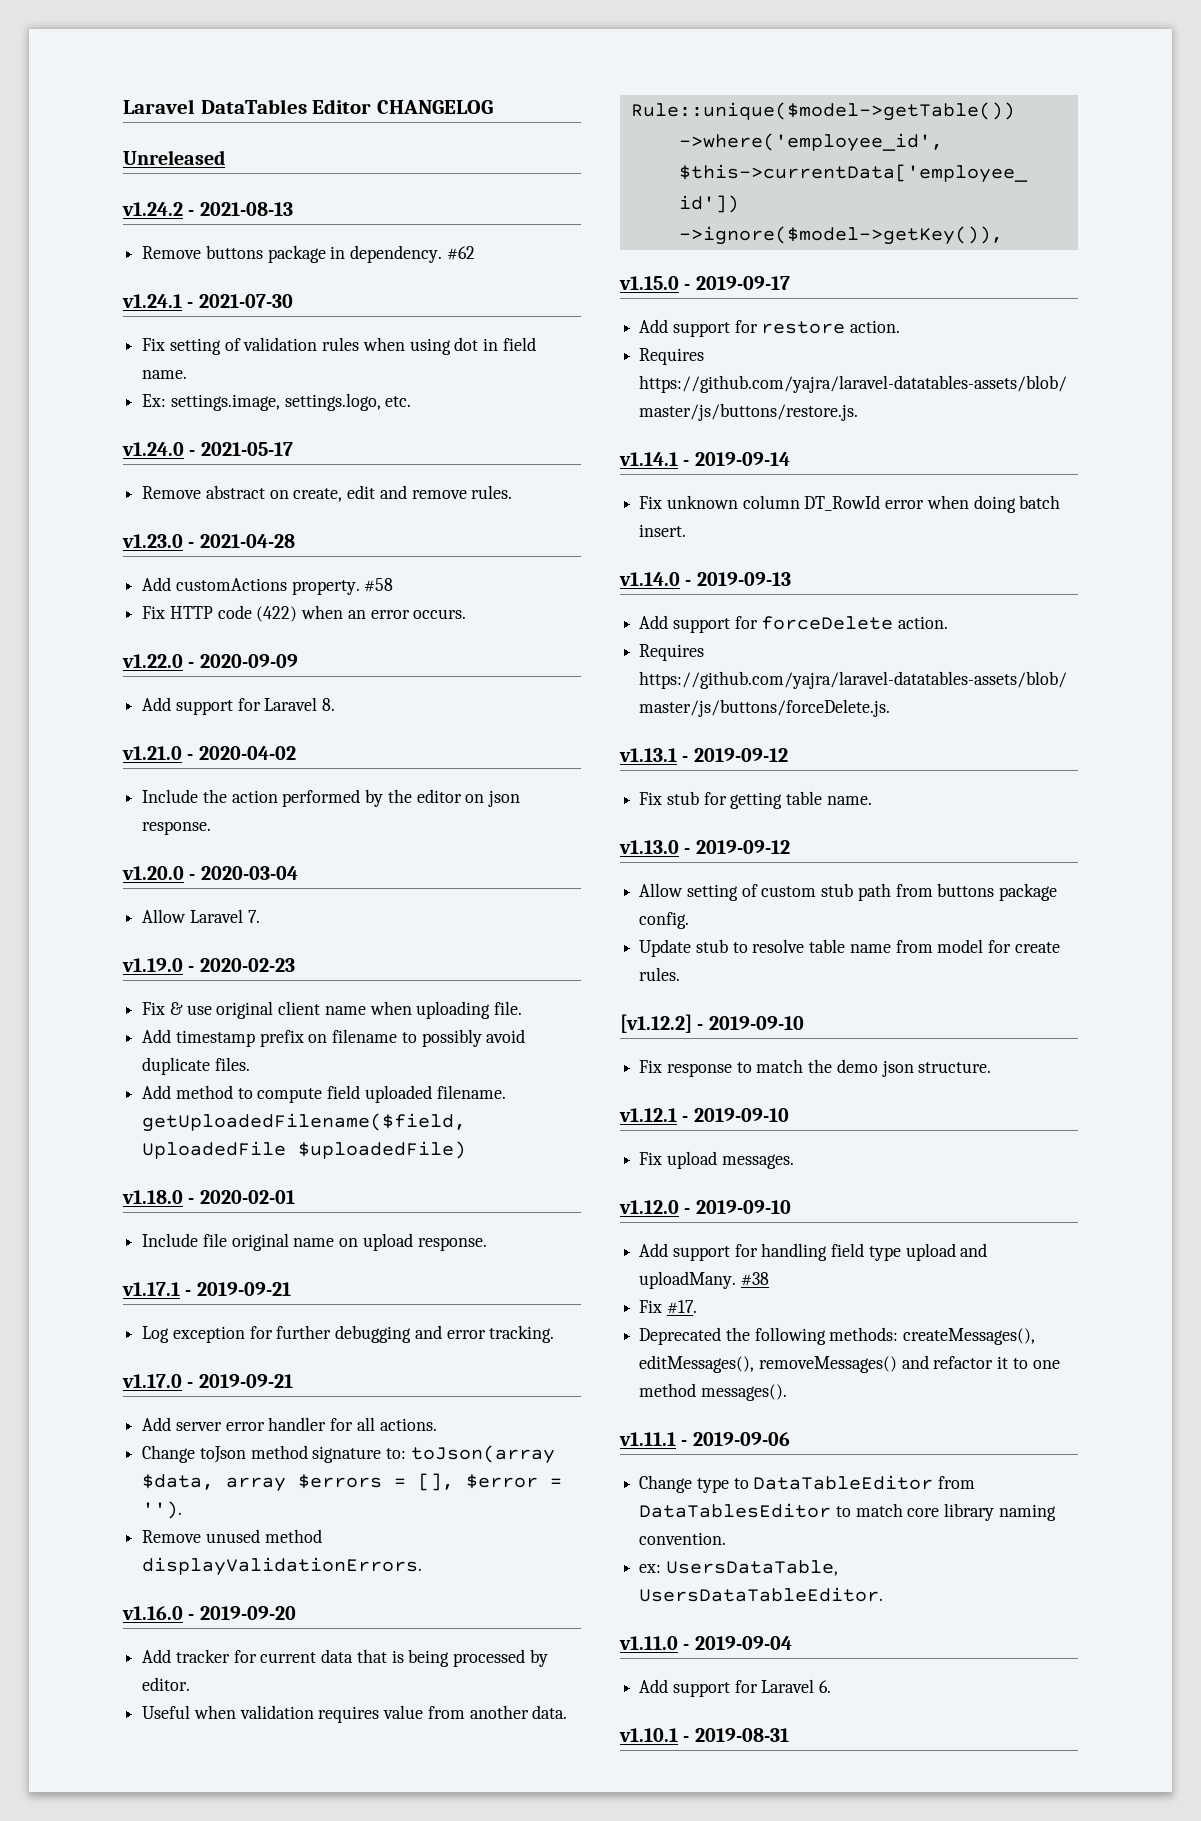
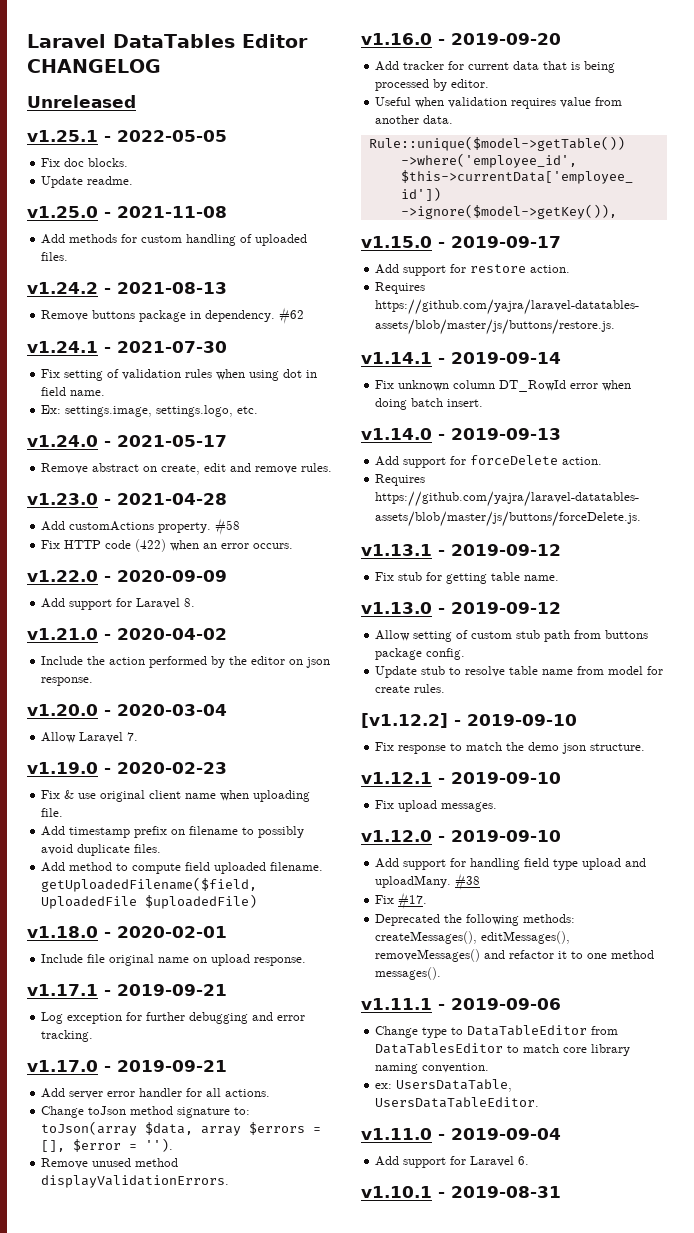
+ v1.25.1 - 2022-05-05
+ Fix doc blocks.
+ Update readme.
+ v1.25.0 - 2021-11-08
+ Add methods for custom handling of uploaded files.

